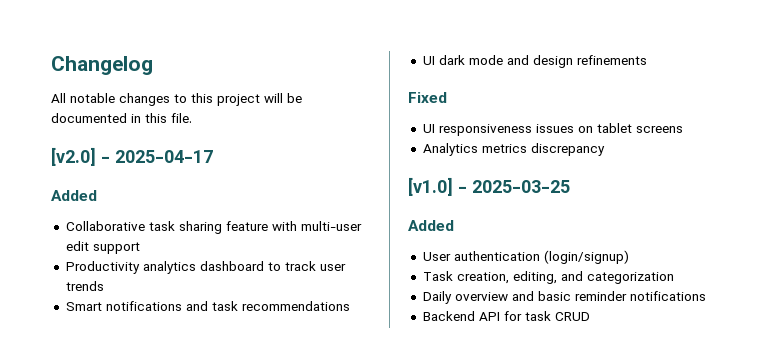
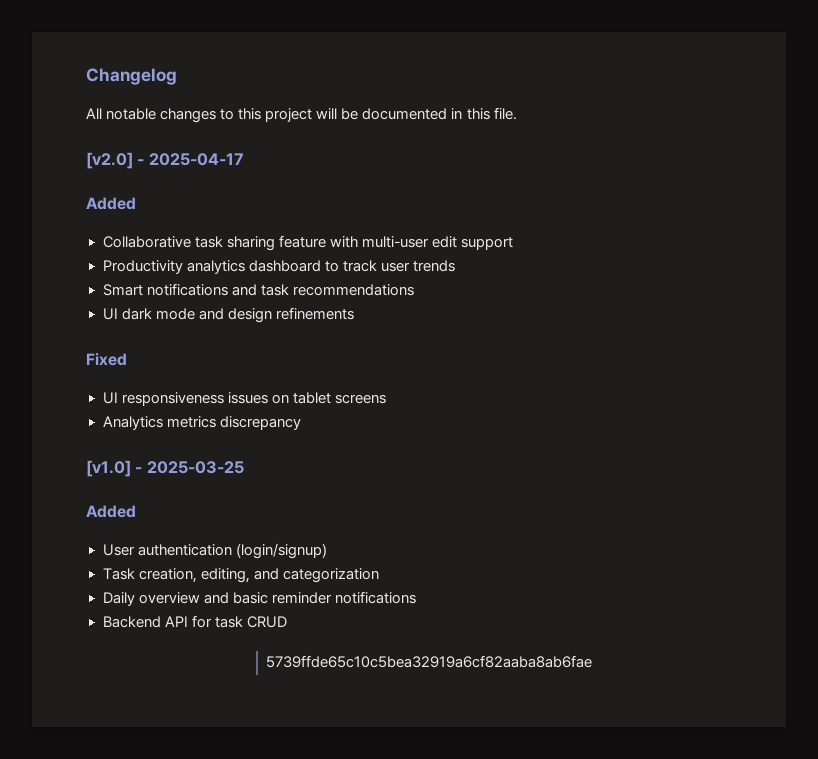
+ 5739ffde65c10c5bea32919a6cf82aaba8ab6fae

